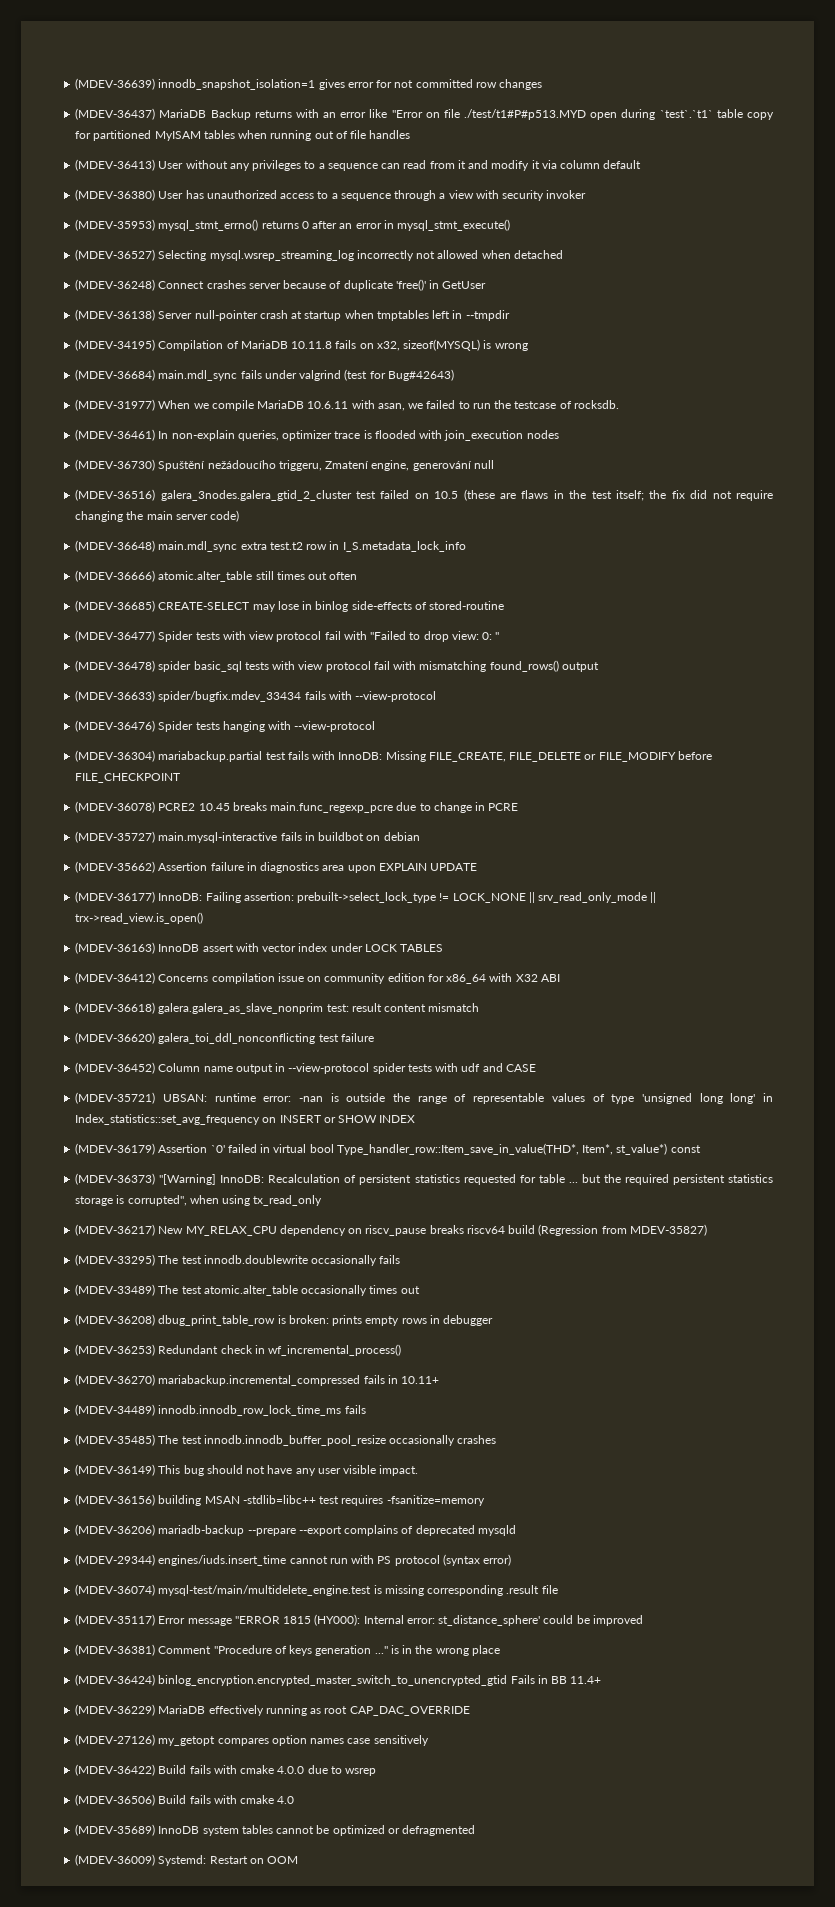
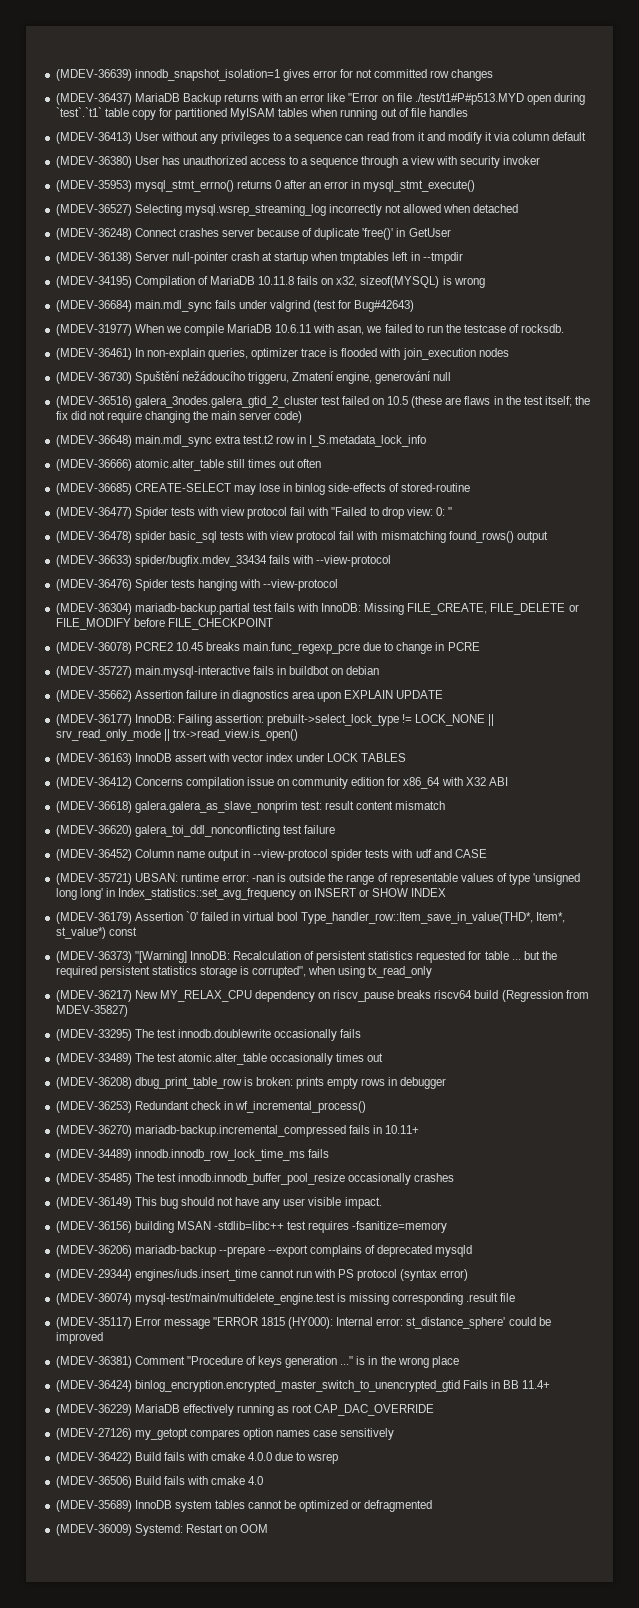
- (MDEV-36304) mariabackup.partial test fails with InnoDB: Missing FILE_CREATE, FILE_DELETE or FILE_MODIFY before FILE_CHECKPOINT
+ (MDEV-36304) mariadb-backup.partial test fails with InnoDB: Missing FILE_CREATE, FILE_DELETE or FILE_MODIFY before FILE_CHECKPOINT
- (MDEV-36270) mariabackup.incremental_compressed fails in 10.11+
+ (MDEV-36270) mariadb-backup.incremental_compressed fails in 10.11+

